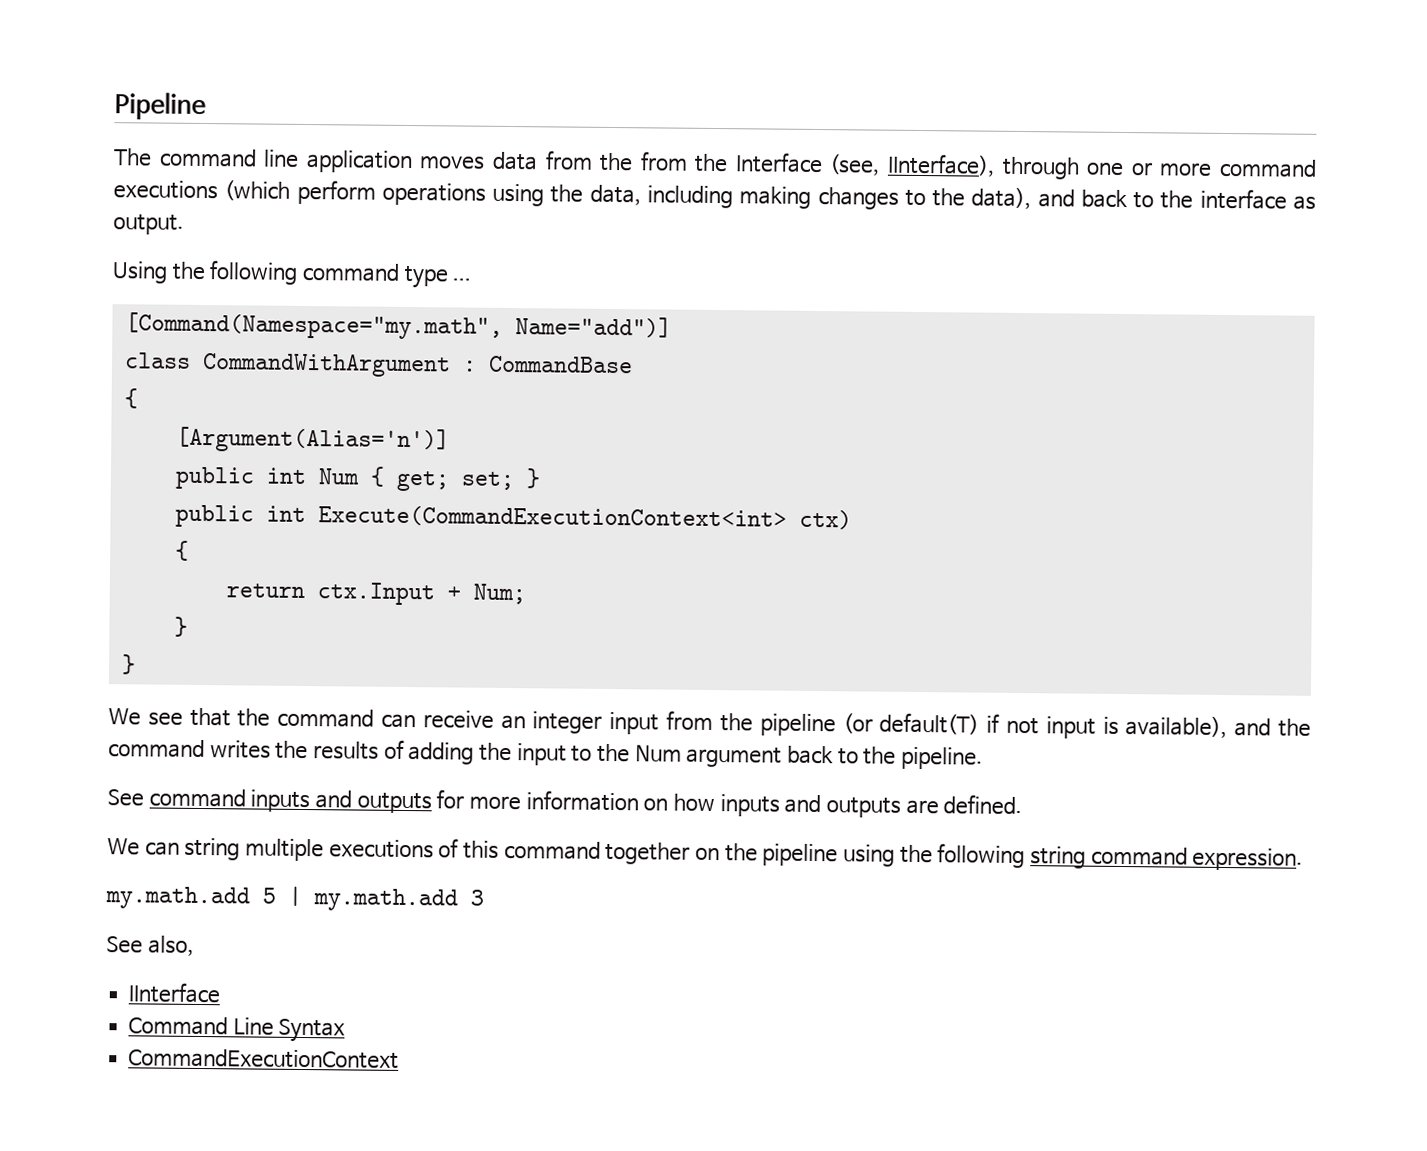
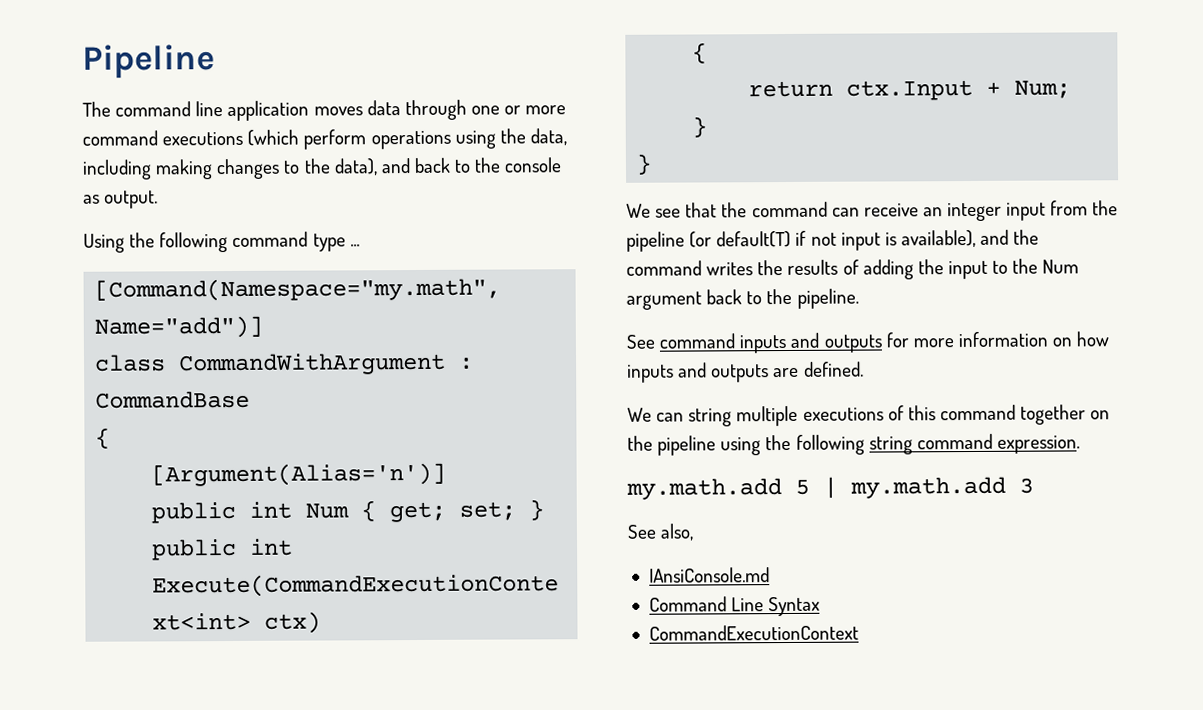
- The command line application moves data from the from the Interface (see, IInterface), through one or more command executions (which perform operations using the data, including making changes to the data), and back to the interface as output.
+ The command line application moves data through one or more command executions (which perform operations using the data, including making changes to the data), and back to the console as output.
- IInterface
+ IAnsiConsole.md

